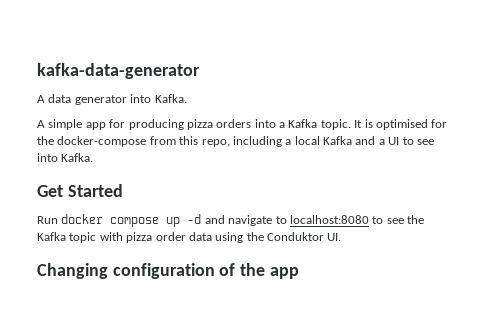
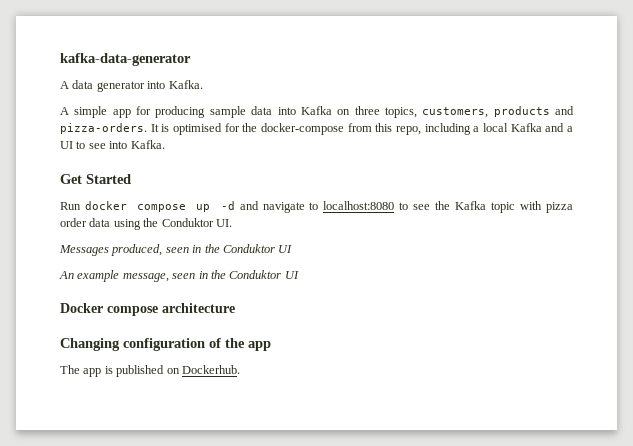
- A simple app for producing pizza orders into a Kafka topic.
+ A simple app for producing sample data into Kafka on three topics, customers, products and pizza-orders.
+ Messages produced, seen in the Conduktor UI
+ An example message, seen in the Conduktor UI
+ Docker compose architecture
+ The app is published on Dockerhub.

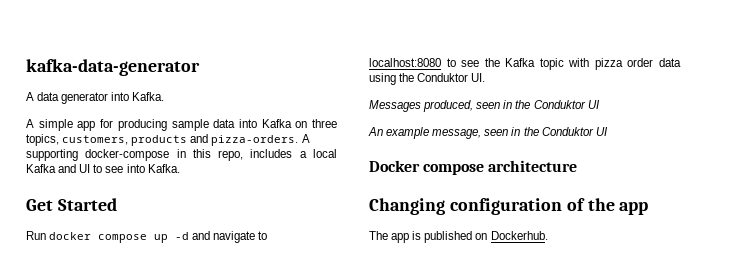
- It is optimised for the docker-compose from this repo, including a local Kafka and a UI to see into Kafka.
+ A supporting docker-compose in this repo, includes a local Kafka and UI to see into Kafka.

